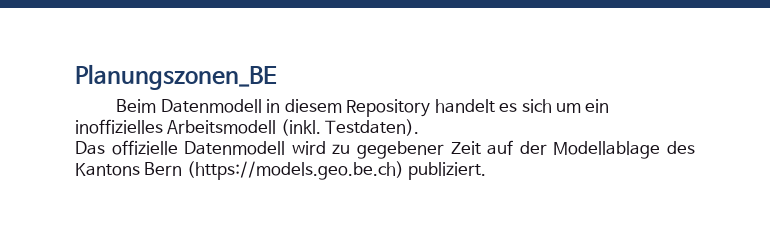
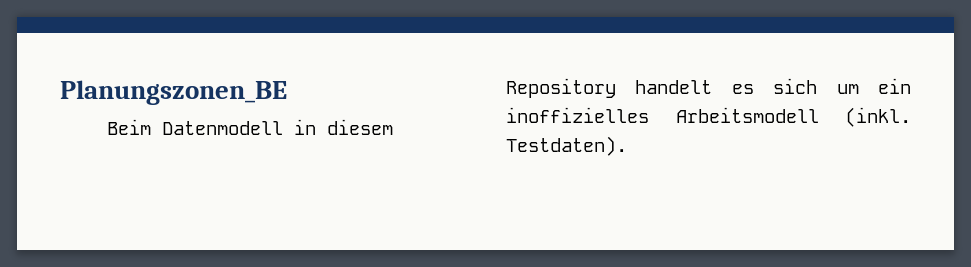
- Das offizielle Datenmodell wird zu gegebener Zeit auf der Modellablage des Kantons Bern (https://models.geo.be.ch) publiziert.

